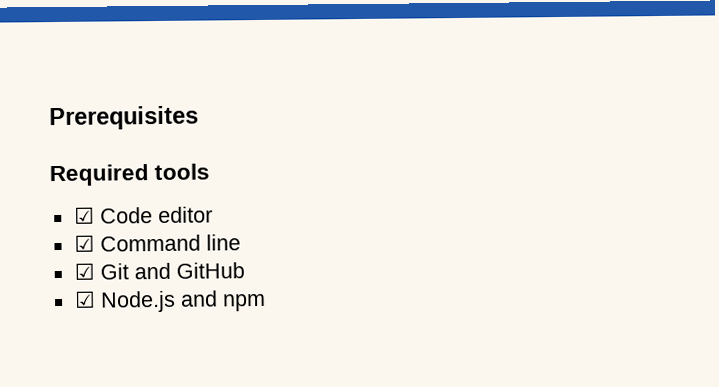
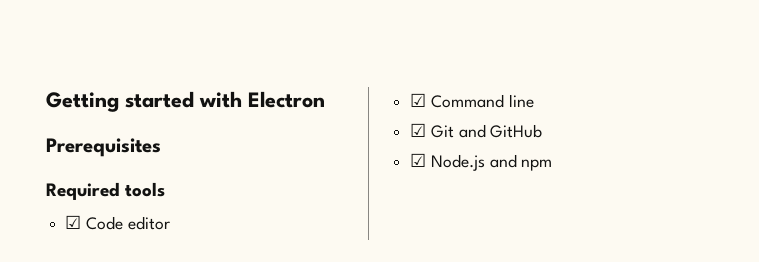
+ Getting started with Electron

